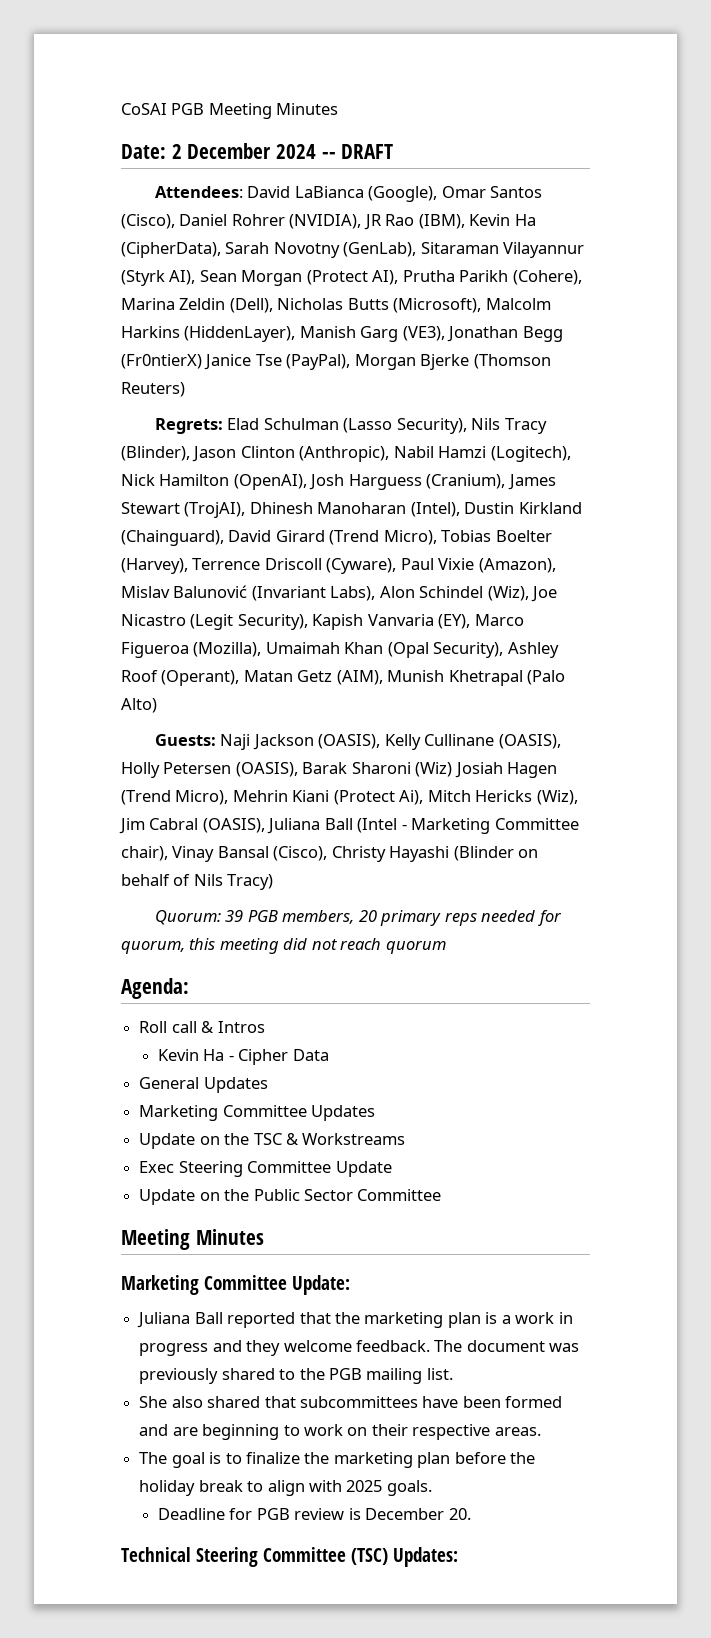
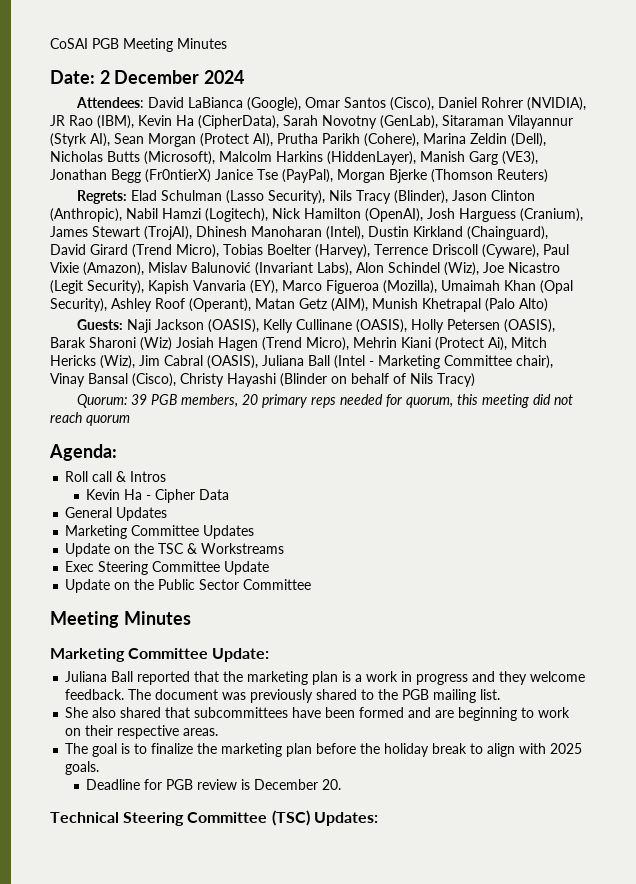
- Date: 2 December 2024 -- DRAFT
+ Date: 2 December 2024

